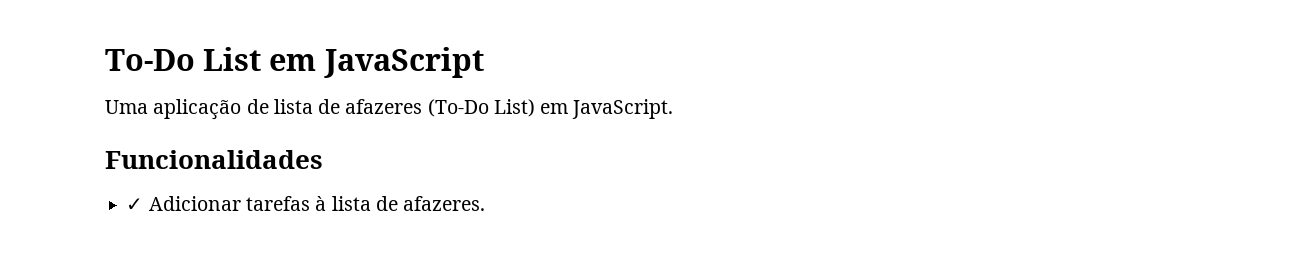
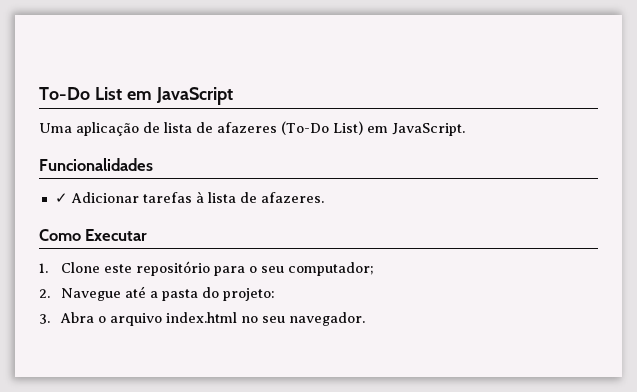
+ Como Executar
+ 1. Clone este repositório para o seu computador;
+ 2. Navegue até a pasta do projeto:
+ 3. Abra o arquivo index.html no seu navegador.

